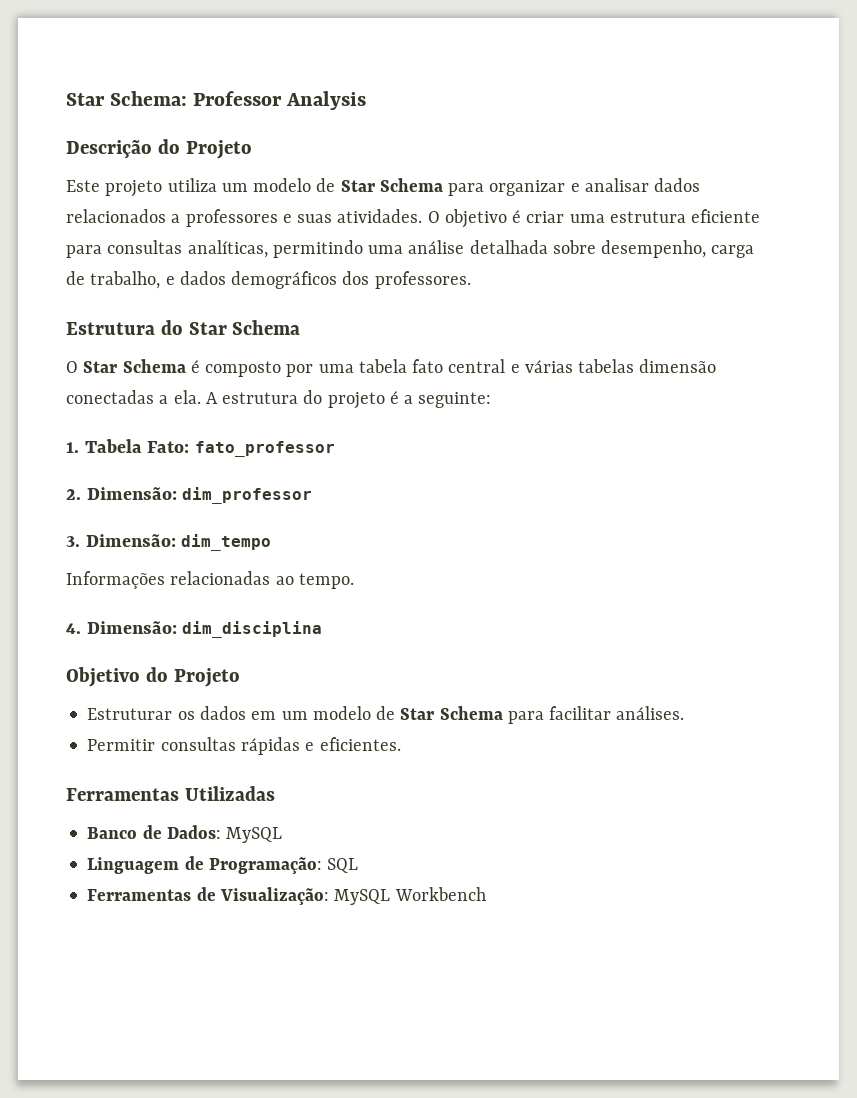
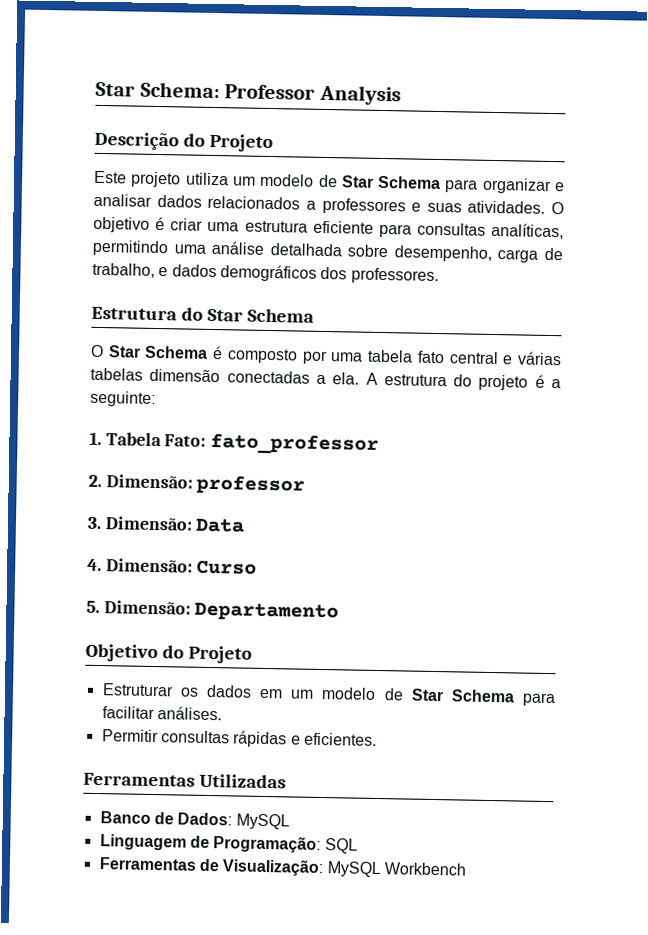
- 2. Dimensão: dim_professor
+ 2. Dimensão: professor
- 3. Dimensão: dim_tempo
- Informações relacionadas ao tempo.
- 4. Dimensão: dim_disciplina
+ 3. Dimensão: Data
+ 4. Dimensão: Curso
+ 5. Dimensão: Departamento

